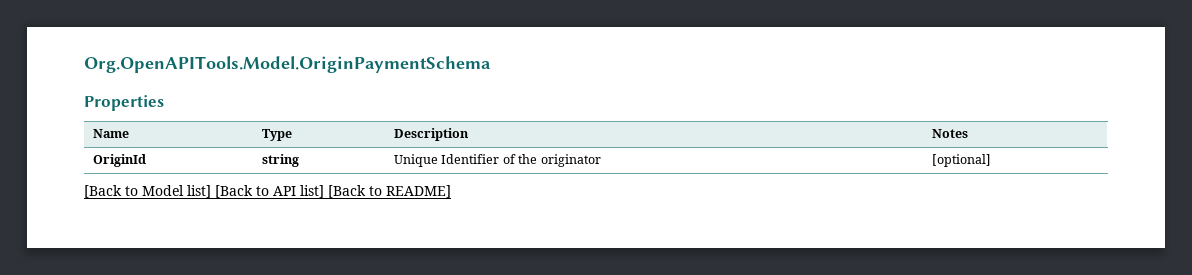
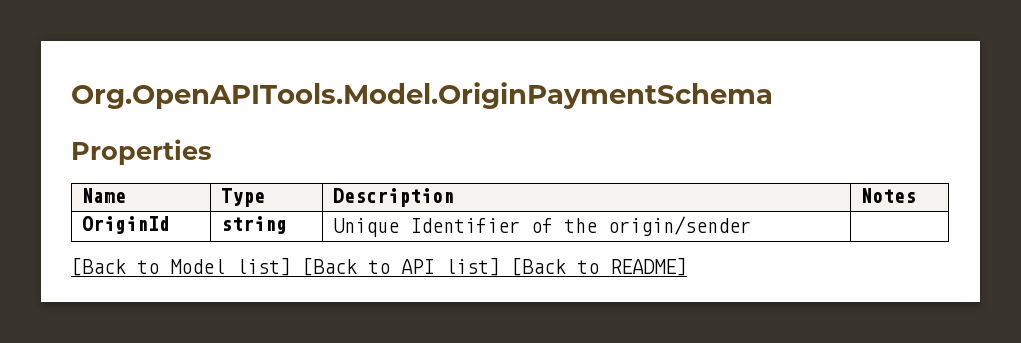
- OriginId | string | Unique Identifier of the originator | [optional]
+ OriginId | string | Unique Identifier of the origin/sender |

